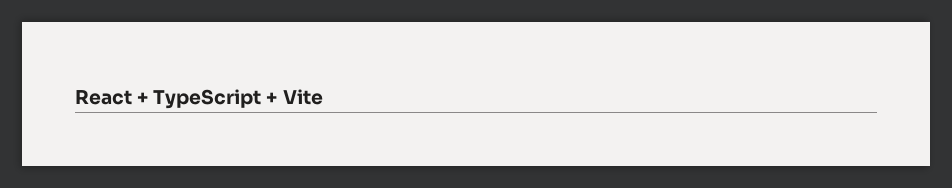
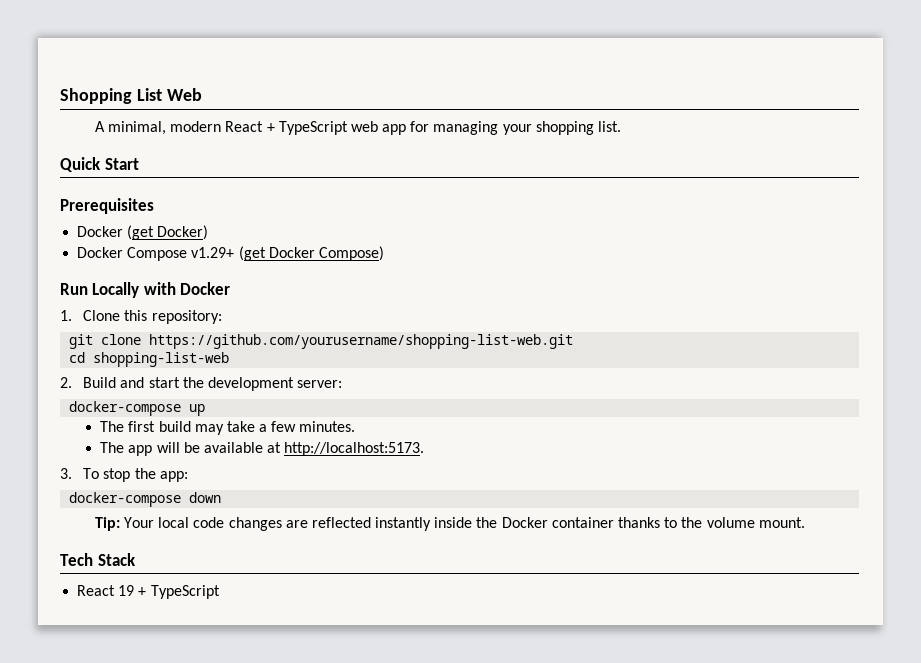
- React + TypeScript + Vite
+ Shopping List Web
+ A minimal, modern React + TypeScript web app for managing your shopping list.
+ Quick Start
+ Prerequisites
+ Docker (get Docker)
+ Docker Compose v1.29+ (get Docker Compose)
+ Run Locally with Docker
+ 1. Clone this repository:
+ git clone https://github.com/yourusername/shopping-list-web.git
+ cd shopping-list-web
+ 2. Build and start the development server:
+ docker-compose up
+ The first build may take a few minutes.
+ The app will be available at http://localhost:5173.
+ 3. To stop the app:
+ docker-compose down
+ Tip: Your local code changes are reflected instantly inside the Docker container thanks to the volume mount.
+ Tech Stack
+ React 19 + TypeScript

